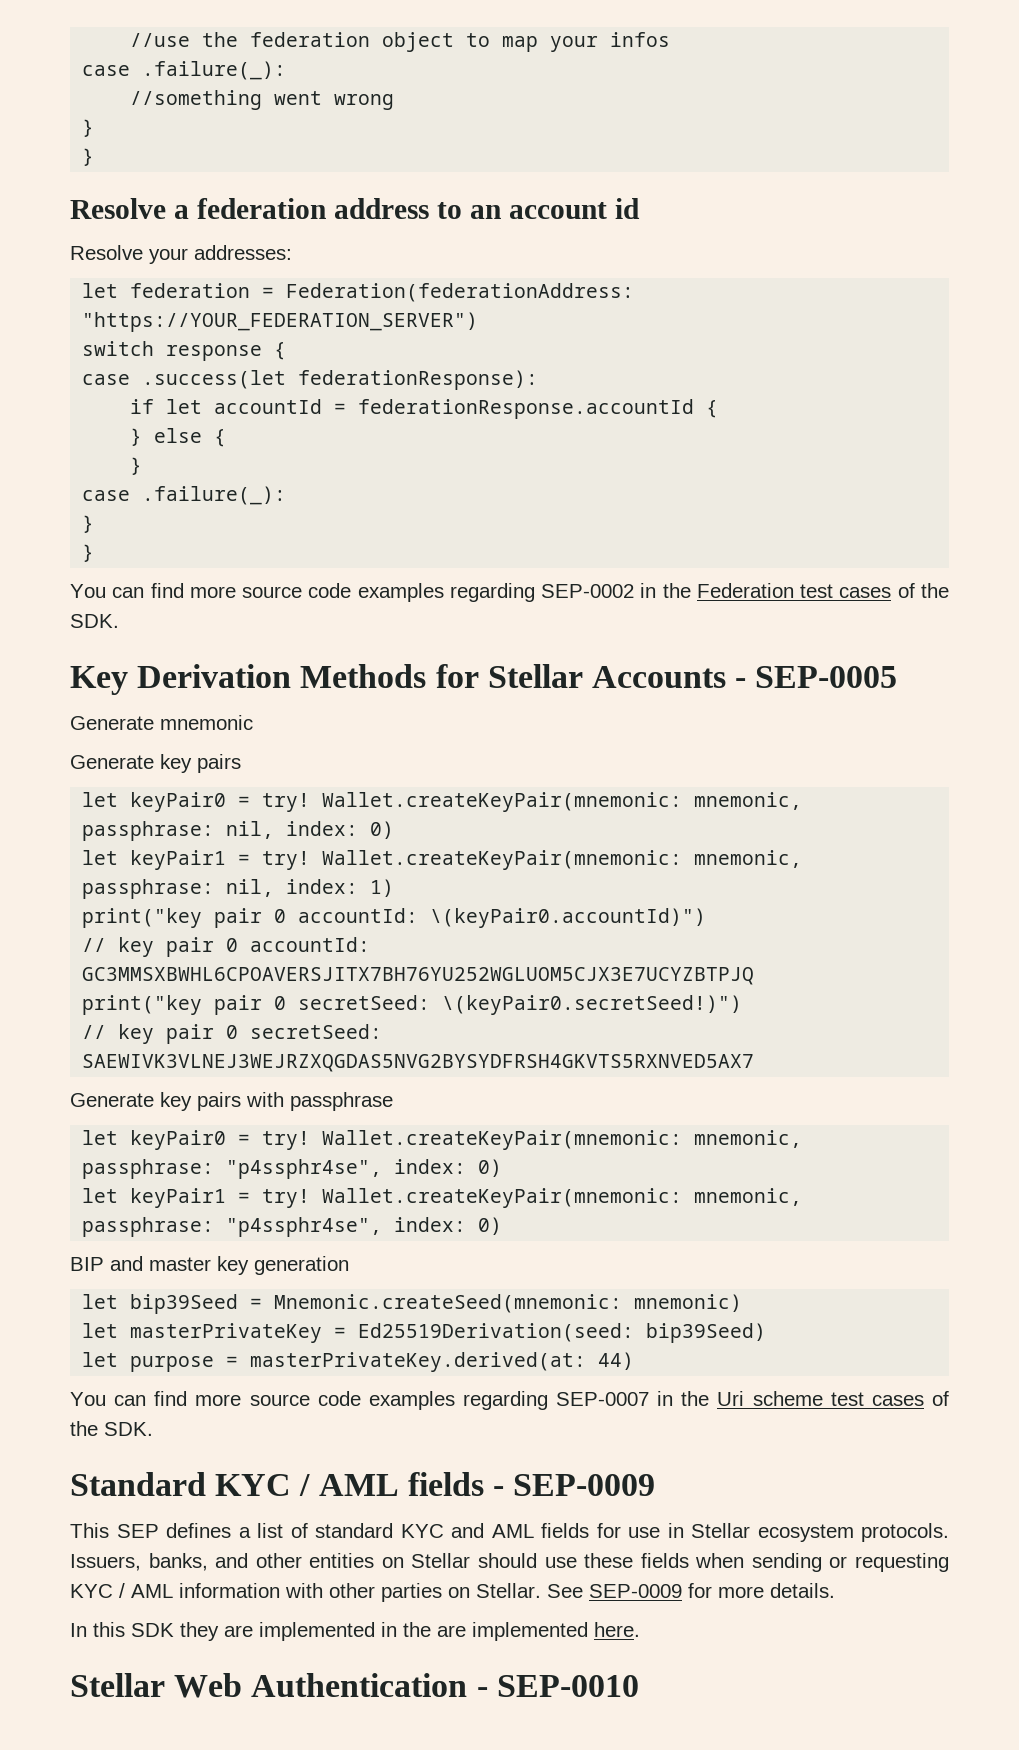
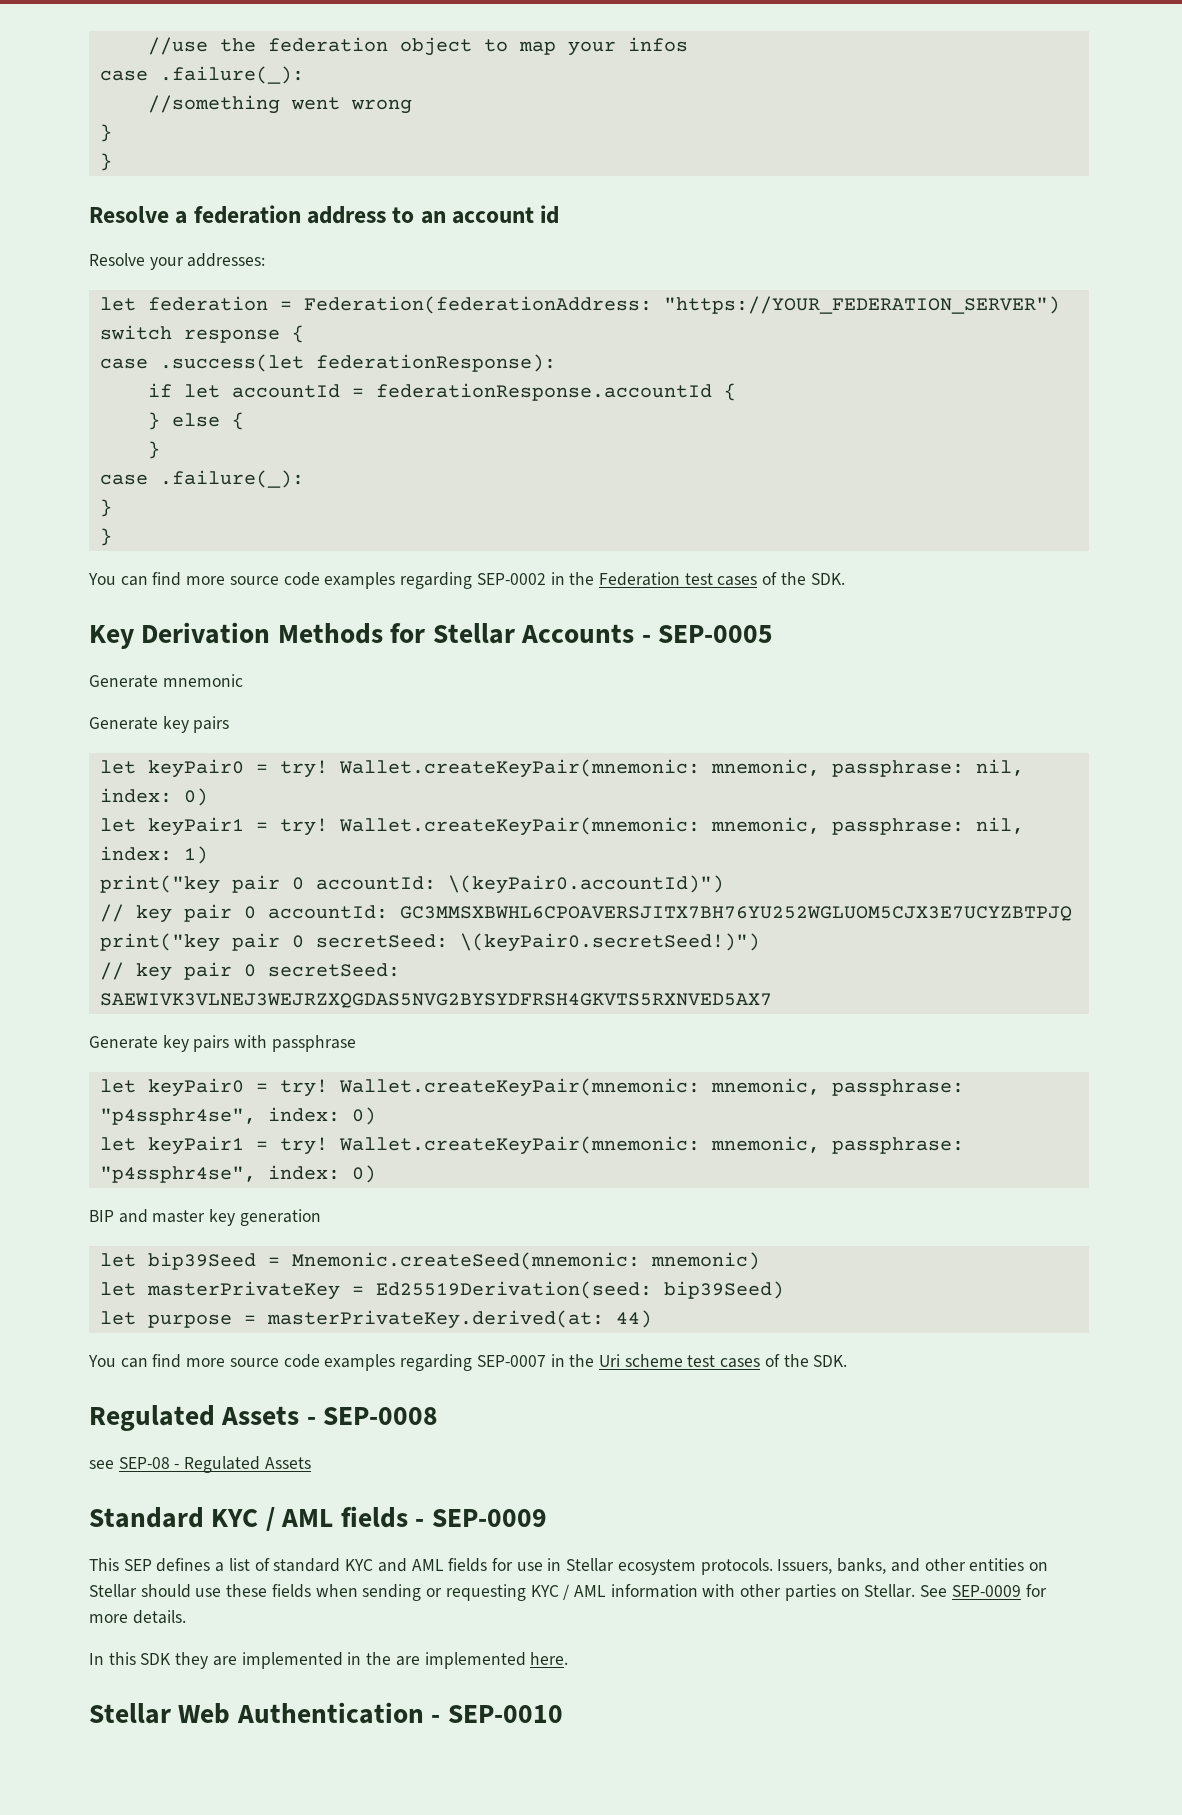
+ Regulated Assets - SEP-0008
+ see SEP-08 - Regulated Assets

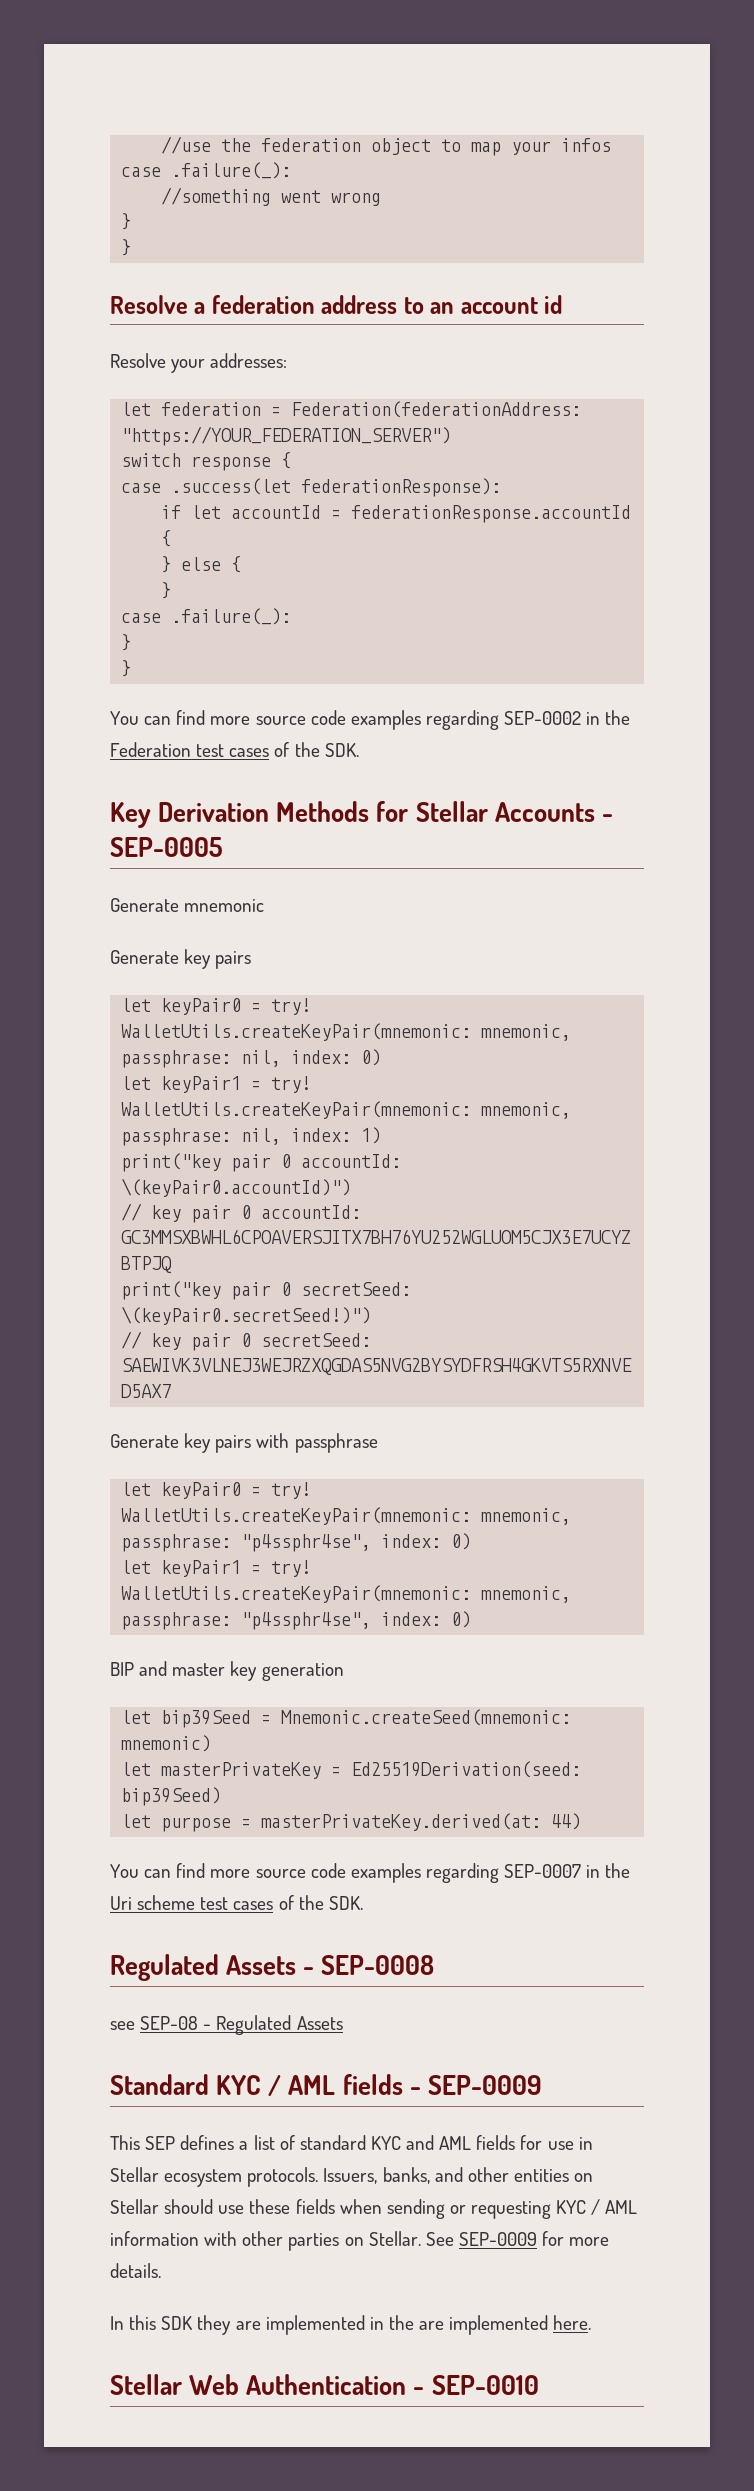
- Wallet.createKeyPair(mnemonic: mnemonic, passphrase: nil, index: 0)
+ WalletUtils.createKeyPair(mnemonic: mnemonic, passphrase: nil, index: 0)
- Wallet.createKeyPair(mnemonic: mnemonic, passphrase: nil, index: 1)
+ WalletUtils.createKeyPair(mnemonic: mnemonic, passphrase: nil, index: 1)
- let keyPair0 = try! Wallet.createKeyPair(mnemonic: mnemonic, passphrase: "p4ssphr4se", index: 0)
+ let keyPair0 = try! WalletUtils.createKeyPair(mnemonic: mnemonic, passphrase: "p4ssphr4se", index: 0)
- let keyPair1 = try! Wallet.createKeyPair(mnemonic: mnemonic, passphrase: "p4ssphr4se", index: 0)
+ let keyPair1 = try! WalletUtils.createKeyPair(mnemonic: mnemonic, passphrase: "p4ssphr4se", index: 0)

